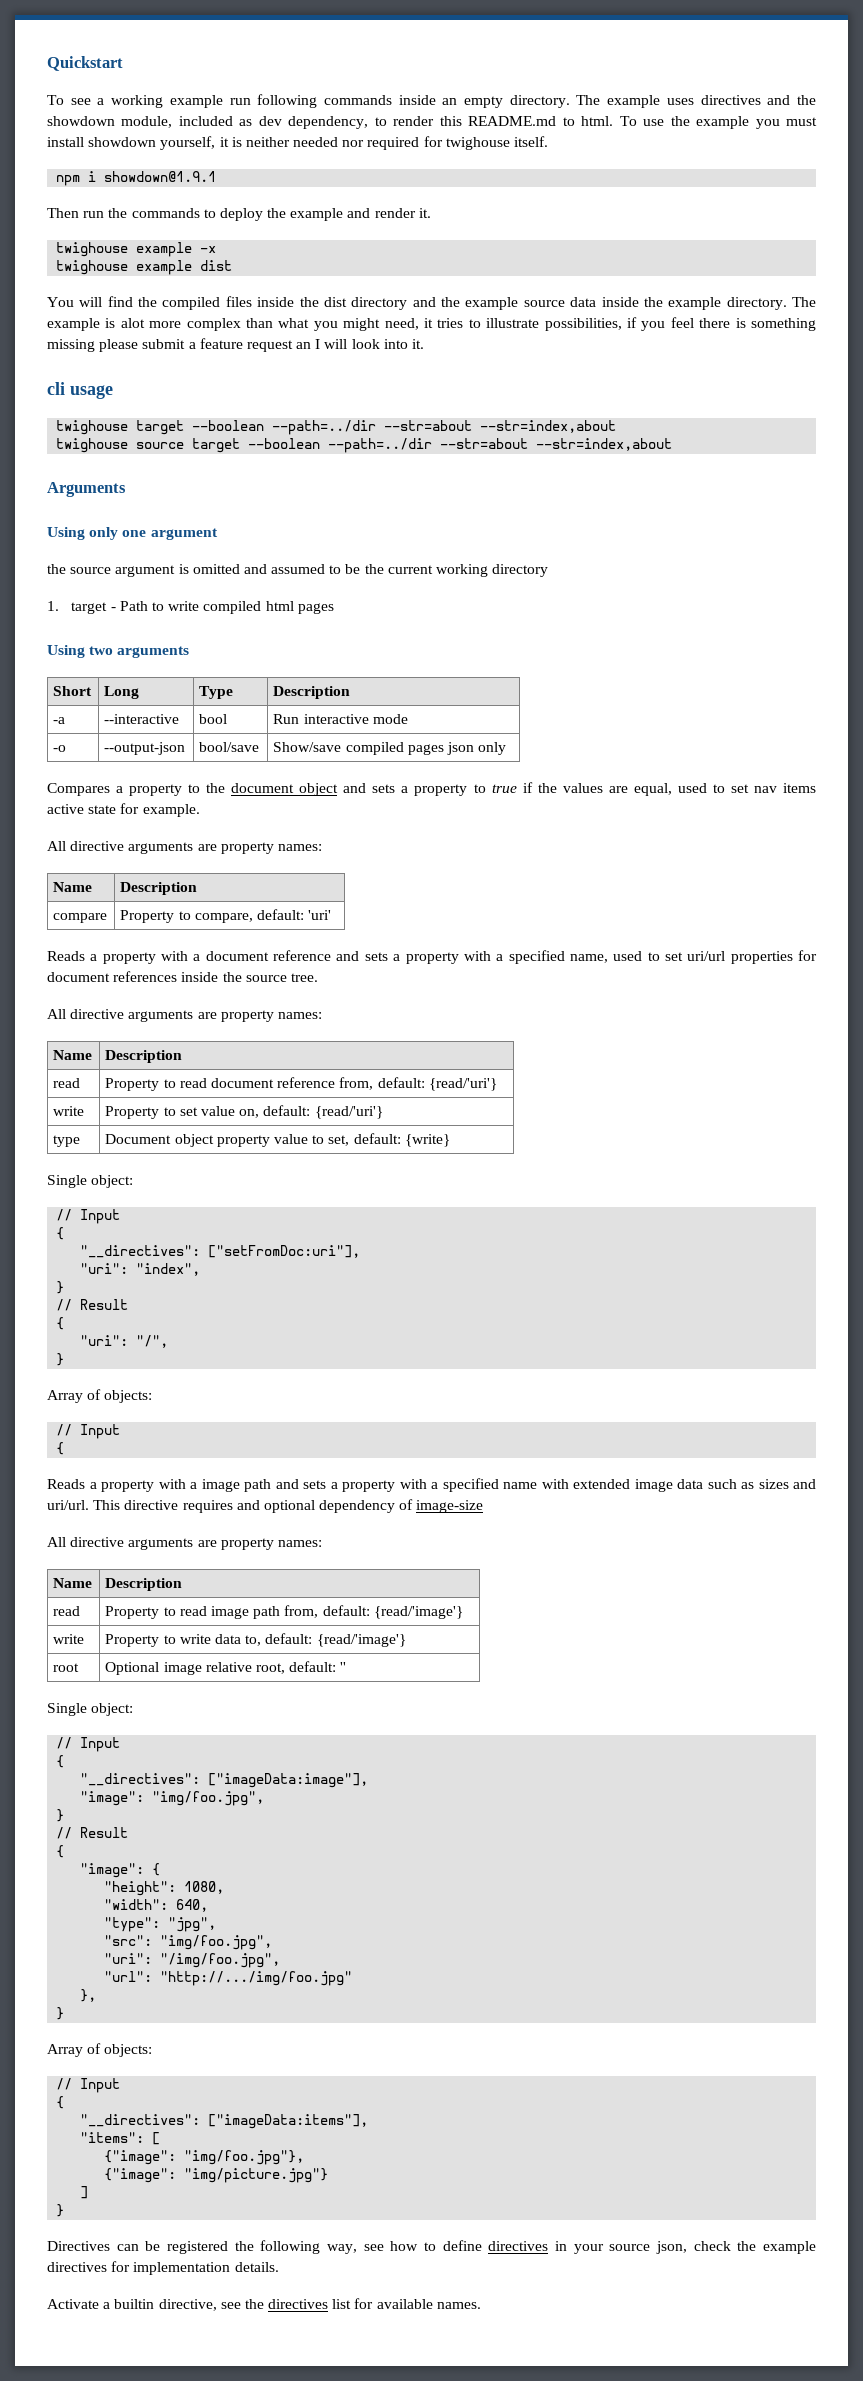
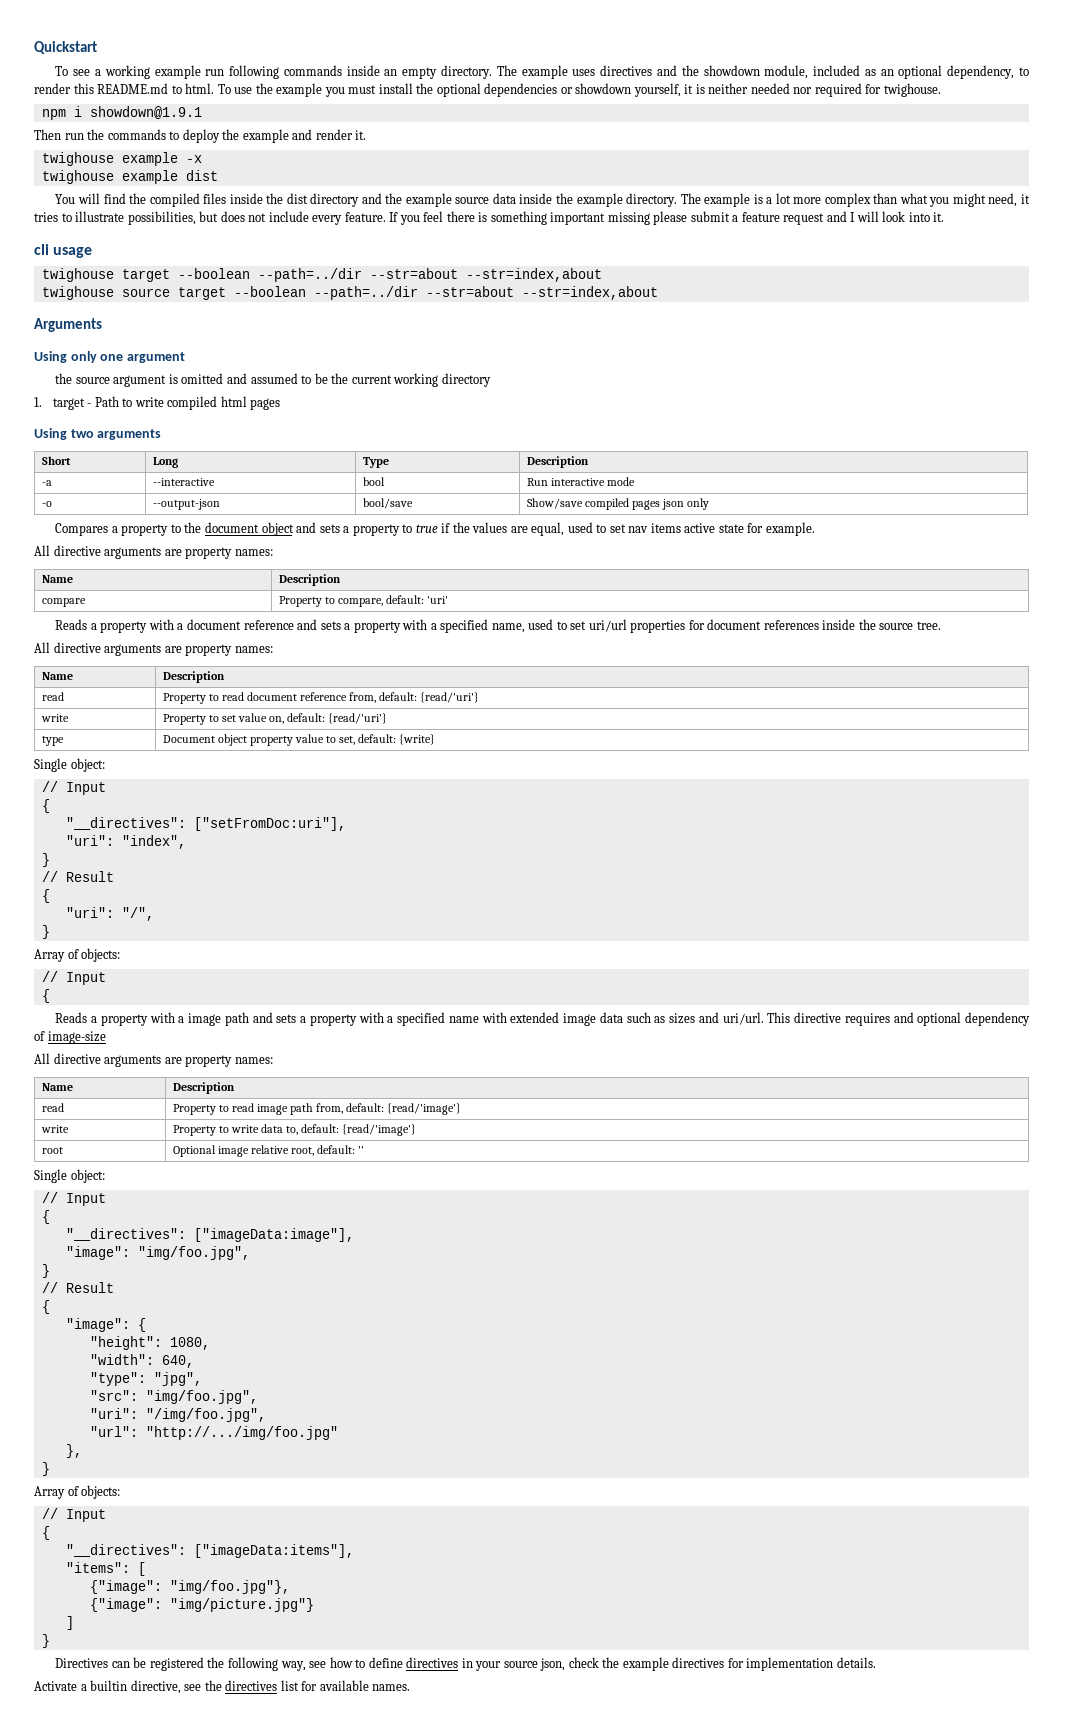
- The example uses directives and the showdown module, included as dev dependency, to render this README.md to html.
+ The example uses directives and the showdown module, included as an optional dependency, to render this README.md to html.
- To use the example you must install showdown yourself, it is neither needed nor required for twighouse itself.
+ To use the example you must install the optional dependencies or showdown yourself, it is neither needed nor required for twighouse.
- The example is alot more complex than what you might need, it tries to illustrate possibilities, if you feel there is something missing please submit a feature request an I will look into it.
+ The example is a lot more complex than what you might need, it tries to illustrate possibilities, but does not include every feature. If you feel there is something important missing please submit a feature request and I will look into it.

